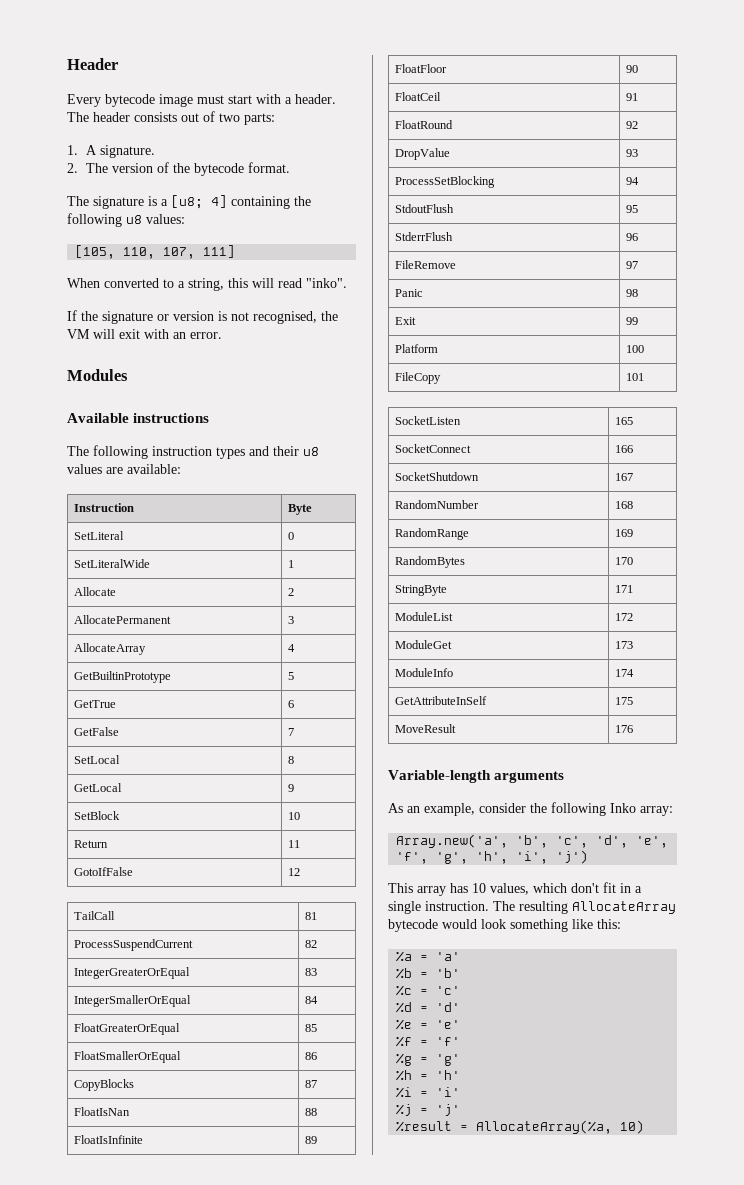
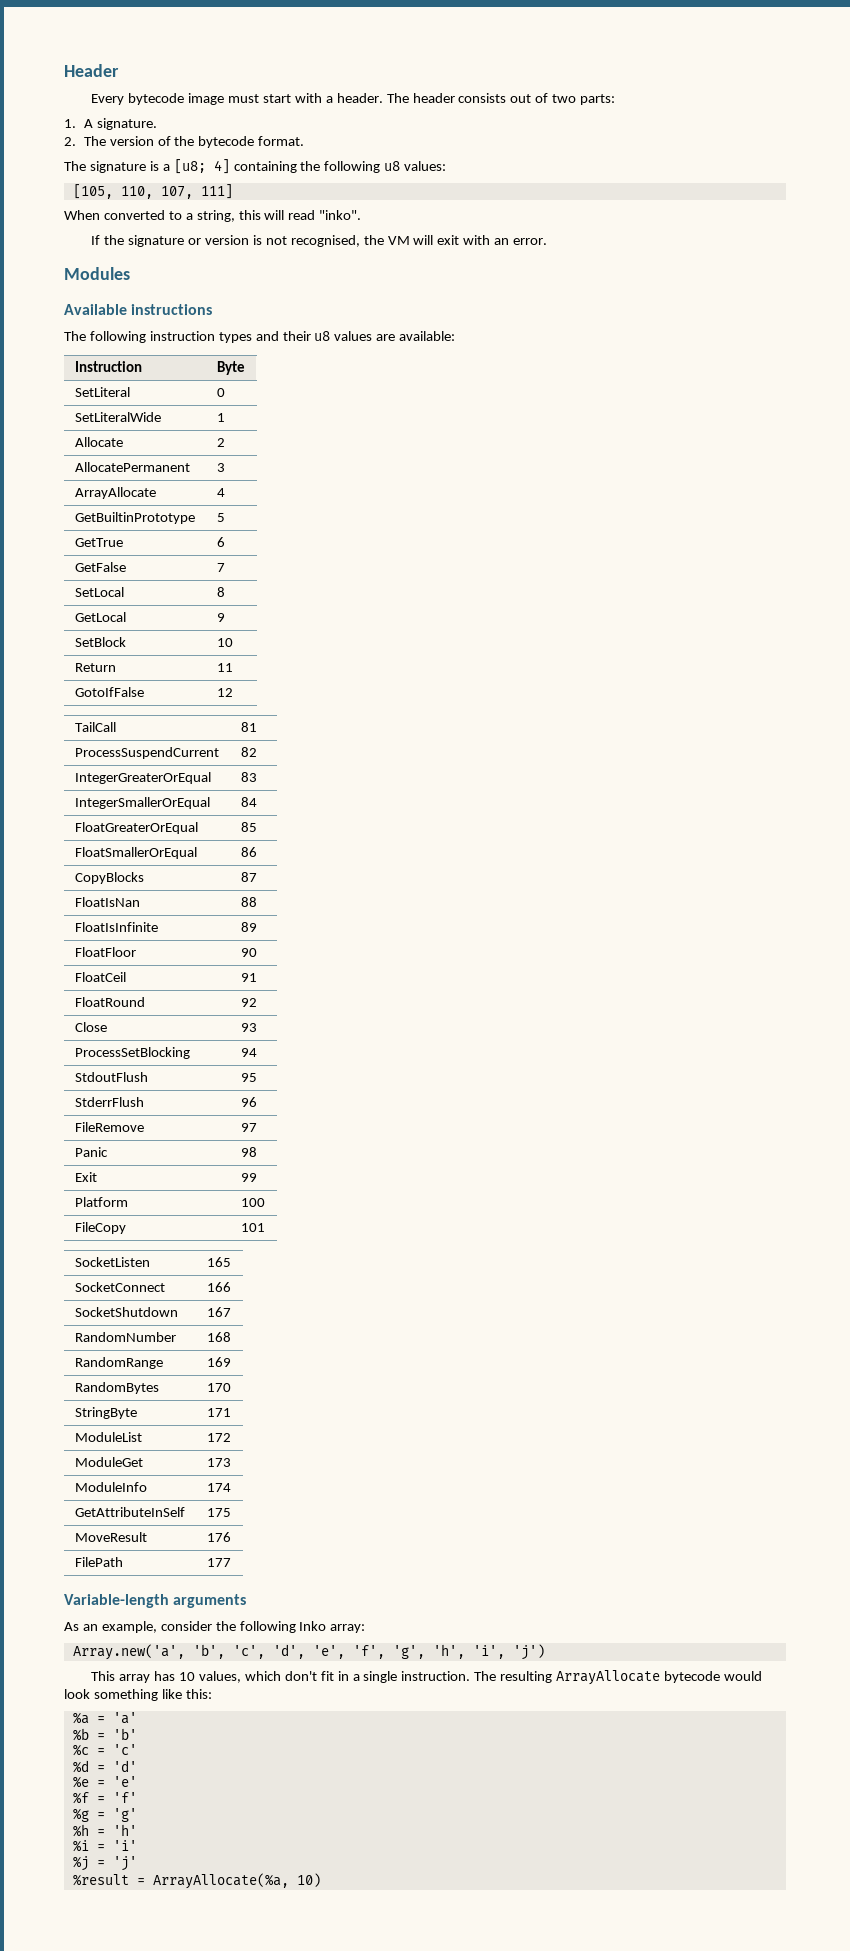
- AllocateArray | 4
+ ArrayAllocate | 4
- DropValue | 93
+ Close | 93
+ FilePath | 177
- The resulting AllocateArray bytecode would look something like this:
+ The resulting ArrayAllocate bytecode would look something like this:
- %result = AllocateArray(%a, 10)
+ %result = ArrayAllocate(%a, 10)

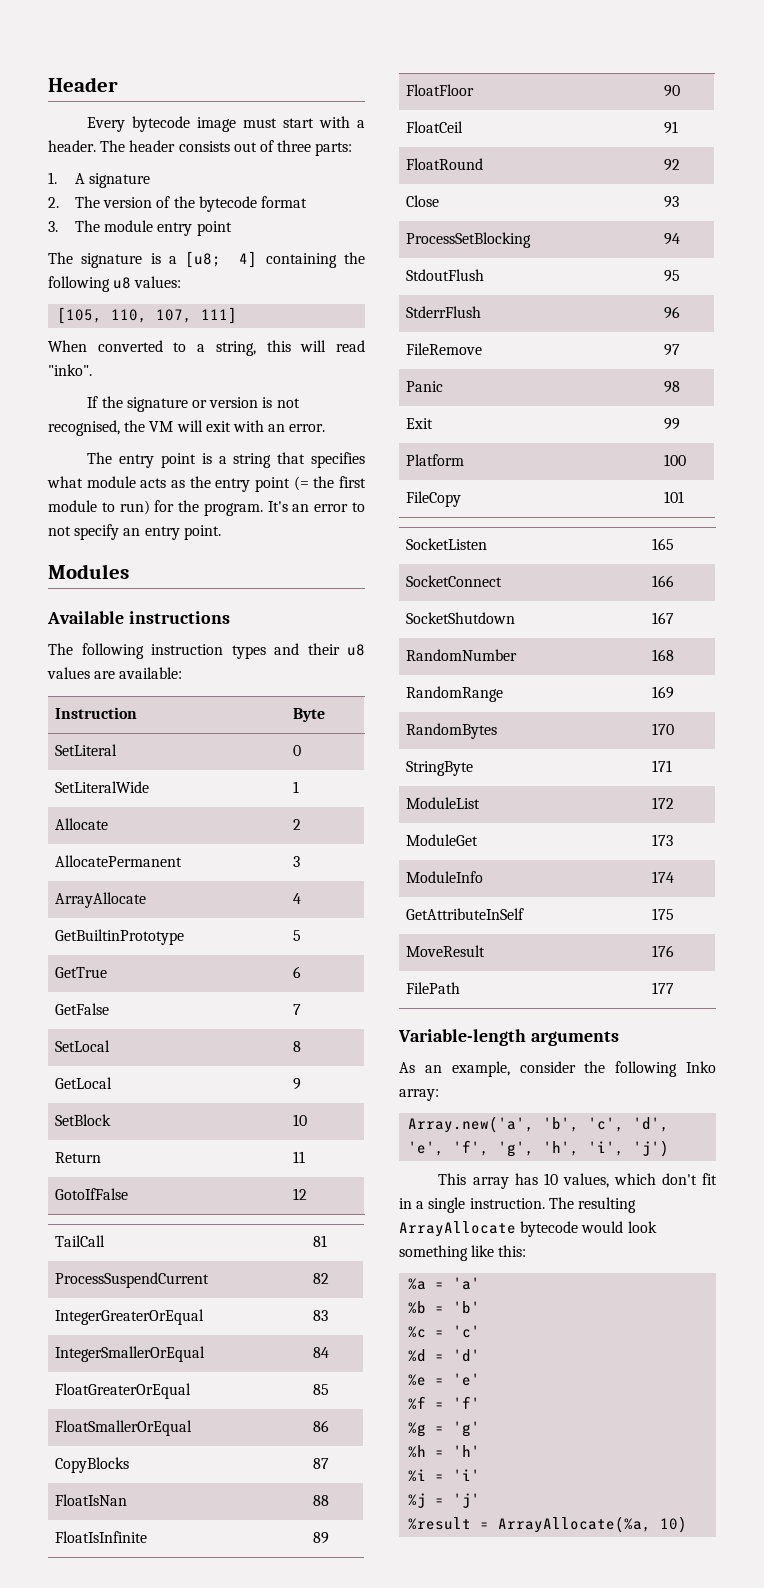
- The header consists out of two parts:
+ The header consists out of three parts:
- 1. A signature.
+ 1. A signature
- 2. The version of the bytecode format.
+ 2. The version of the bytecode format
+ 3. The module entry point
+ The entry point is a string that specifies what module acts as the entry point (= the first module to run) for the program. It's an error to not specify an entry point.

